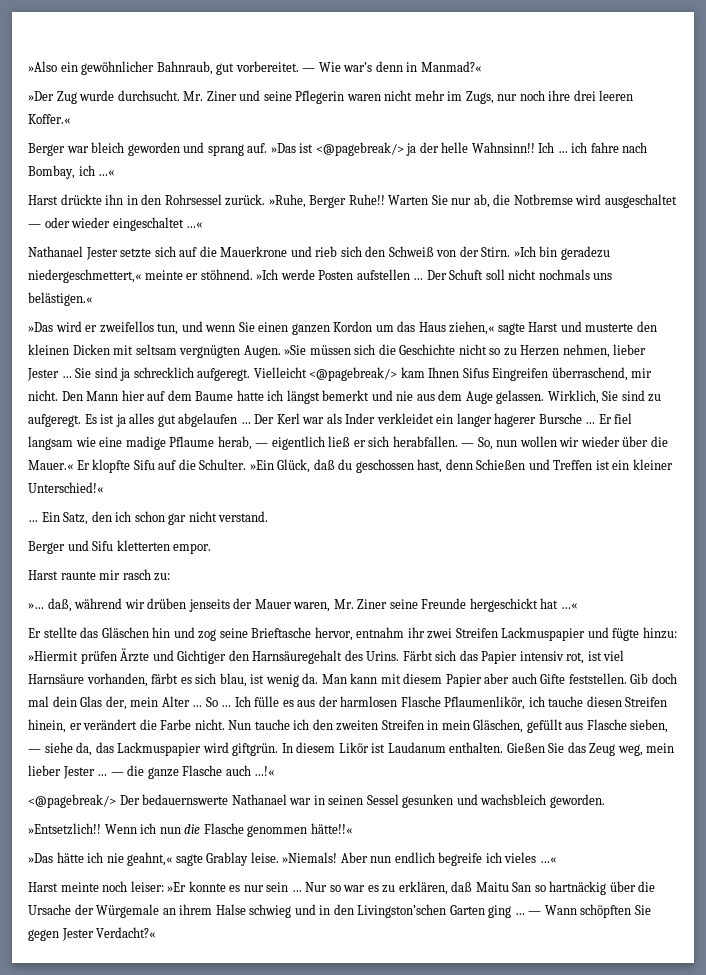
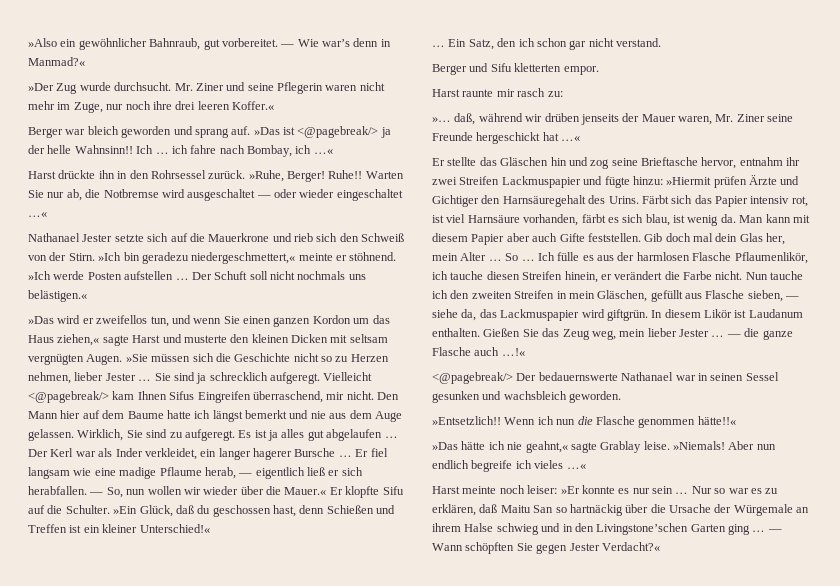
- Mr. Ziner und seine Pflegerin waren nicht mehr im Zugs, nur noch ihre drei leeren Koffer.«
+ Mr. Ziner und seine Pflegerin waren nicht mehr im Zuge, nur noch ihre drei leeren Koffer.«
- Harst drückte ihn in den Rohrsessel zurück. »Ruhe, Berger Ruhe!!
+ Harst drückte ihn in den Rohrsessel zurück. »Ruhe, Berger! Ruhe!!
- Der Kerl war als Inder verkleidet ein langer hagerer Bursche …
+ Der Kerl war als Inder verkleidet, ein langer hagerer Bursche …
- Gib doch mal dein Glas der, mein Alter …
+ Gib doch mal dein Glas her, mein Alter …
- Nur so war es zu erklären, daß Maitu San so hartnäckig über die Ursache der Würgemale an ihrem Halse schwieg und in den Livingston’schen Garten ging …
+ Nur so war es zu erklären, daß Maitu San so hartnäckig über die Ursache der Würgemale an ihrem Halse schwieg und in den Livingstone’schen Garten ging …

